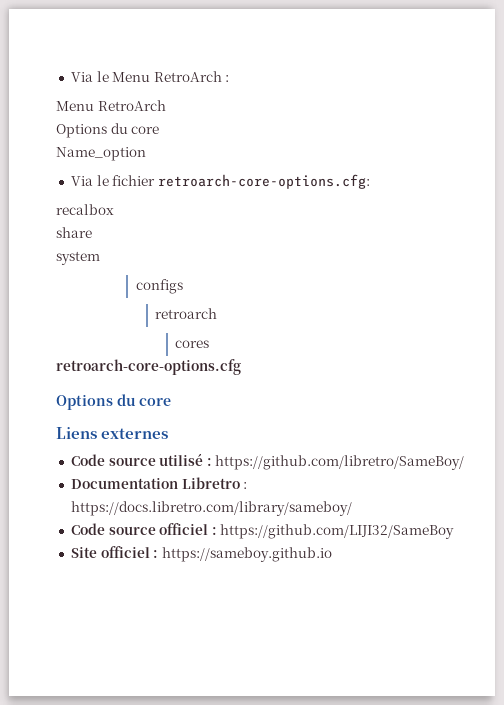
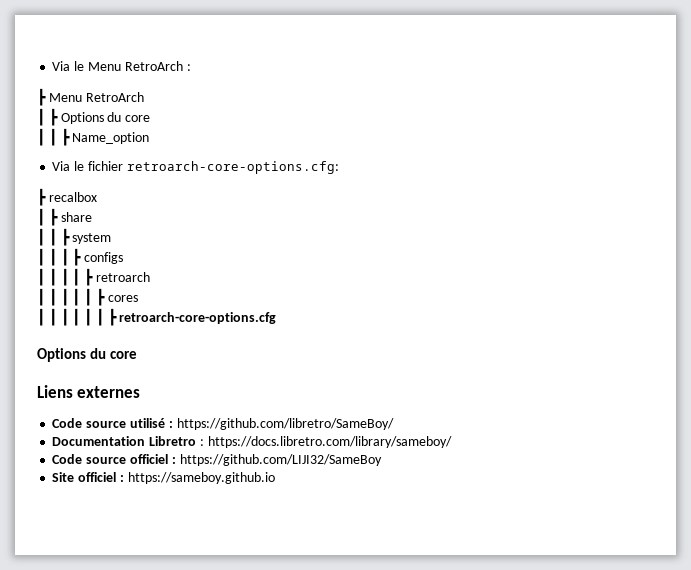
  Via le Menu RetroArch :
- Menu RetroArch
- Options du core
- Name_option
+ ┣ Menu RetroArch
+ ┃ ┣ Options du core
+ ┃ ┃ ┣ Name_option
- recalbox
+ ┣ recalbox
- share
+ ┃ ┣ share
- system
- configs
- retroarch
- cores
- retroarch-core-options.cfg
+ ┃ ┃ ┣ system
+ ┃ ┃ ┃ ┣ configs
+ ┃ ┃ ┃ ┃ ┣ retroarch
+ ┃ ┃ ┃ ┃ ┃ ┣ cores
+ ┃ ┃ ┃ ┃ ┃ ┃ ┣ retroarch-core-options.cfg

